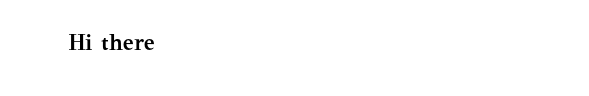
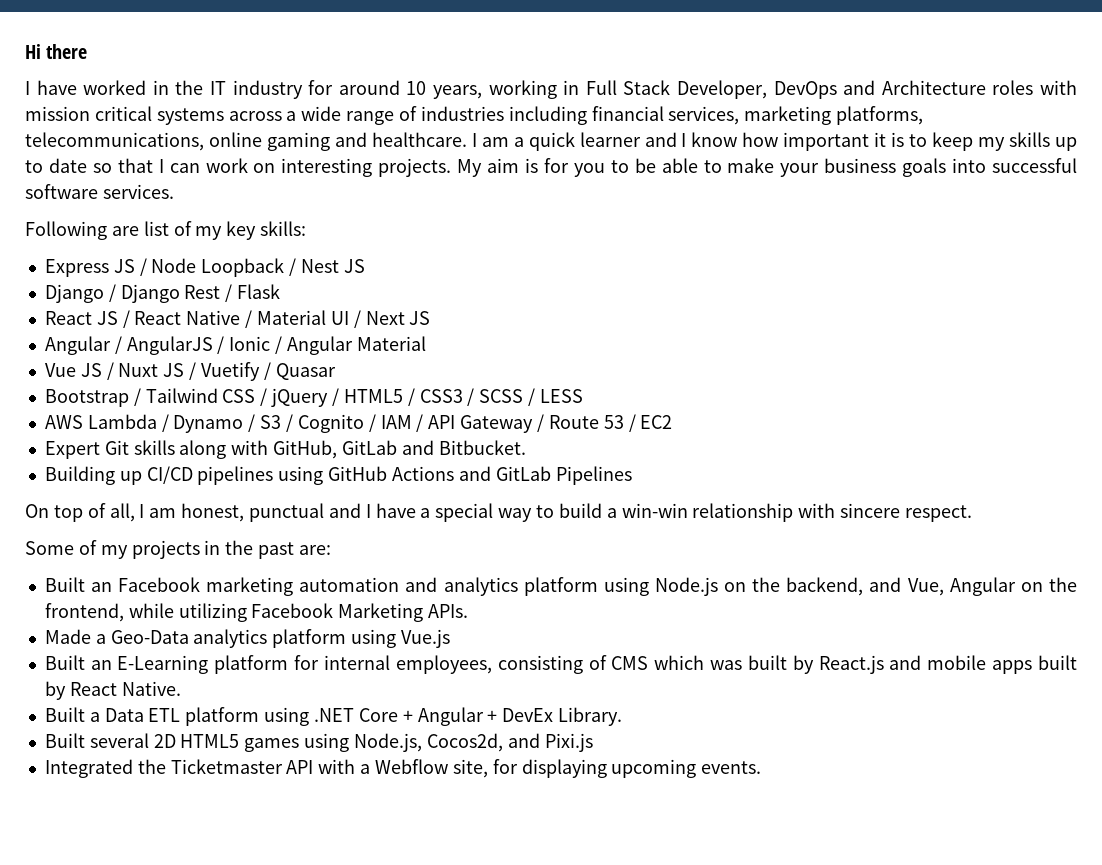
+ I have worked in the IT industry for around 10 years, working in Full Stack Developer, DevOps and Architecture roles with mission critical systems across a wide range of industries including financial services, marketing platforms, telecommunications, online gaming and healthcare. I am a quick learner and I know how important it is to keep my skills up to date so that I can work on interesting projects. My aim is for you to be able to make your business goals into successful software services.
+ Following are list of my key skills:
+ Express JS / Node Loopback / Nest JS
+ Django / Django Rest / Flask
+ React JS / React Native / Material UI / Next JS
+ Angular / AngularJS / Ionic / Angular Material
+ Vue JS / Nuxt JS / Vuetify / Quasar
+ Bootstrap / Tailwind CSS / jQuery / HTML5 / CSS3 / SCSS / LESS
+ AWS Lambda / Dynamo / S3 / Cognito / IAM / API Gateway / Route 53 / EC2
+ Expert Git skills along with GitHub, GitLab and Bitbucket.
+ Building up CI/CD pipelines using GitHub Actions and GitLab Pipelines
+ On top of all, I am honest, punctual and I have a special way to build a win-win relationship with sincere respect.
+ Some of my projects in the past are:
+ Built an Facebook marketing automation and analytics platform using Node.js on the backend, and Vue, Angular on the frontend, while utilizing Facebook Marketing APIs.
+ Made a Geo-Data analytics platform using Vue.js
+ Built an E-Learning platform for internal employees, consisting of CMS which was built by React.js and mobile apps built by React Native.
+ Built a Data ETL platform using .NET Core + Angular + DevEx Library.
+ Built several 2D HTML5 games using Node.js, Cocos2d, and Pixi.js
+ Integrated the Ticketmaster API with a Webflow site, for displaying upcoming events.

